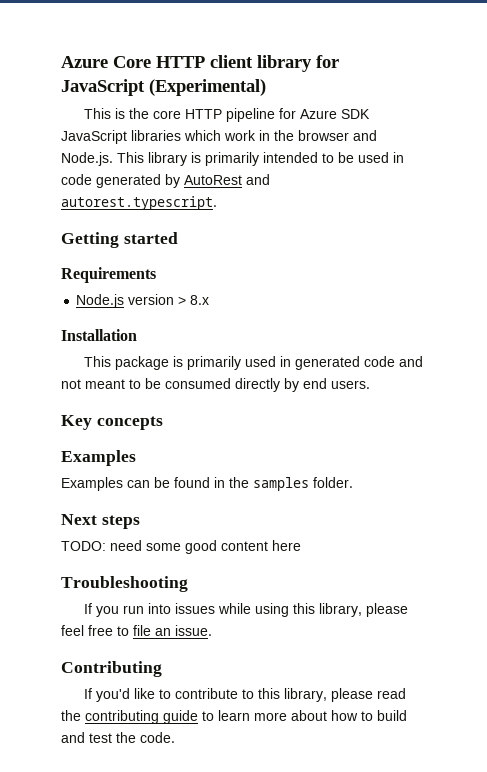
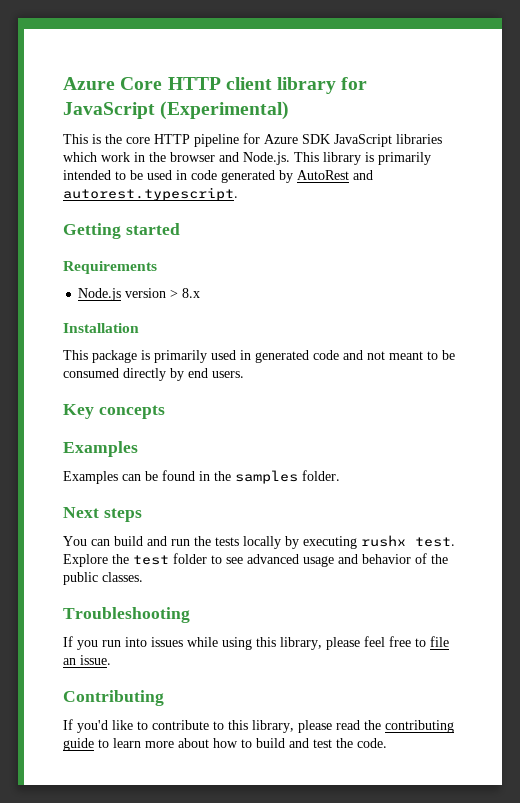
- TODO: need some good content here
+ You can build and run the tests locally by executing rushx test. Explore the test folder to see advanced usage and behavior of the public classes.

